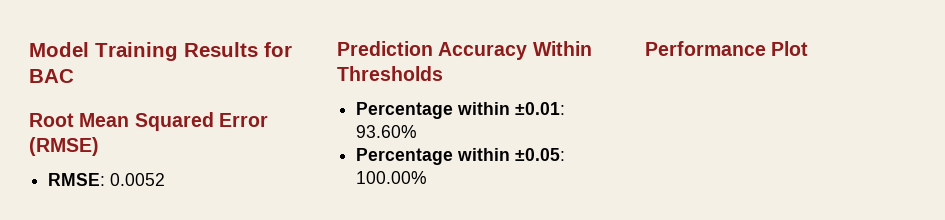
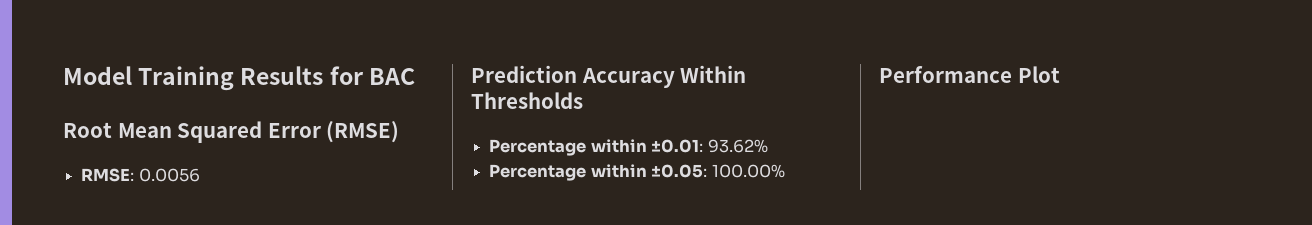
- RMSE: 0.0052
+ RMSE: 0.0056
- Percentage within ±0.01: 93.60%
+ Percentage within ±0.01: 93.62%

